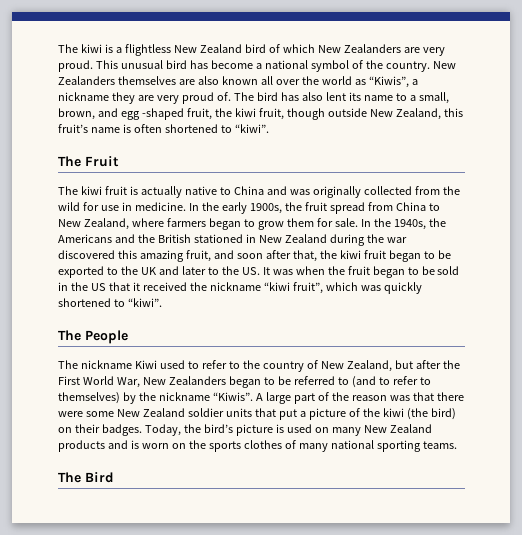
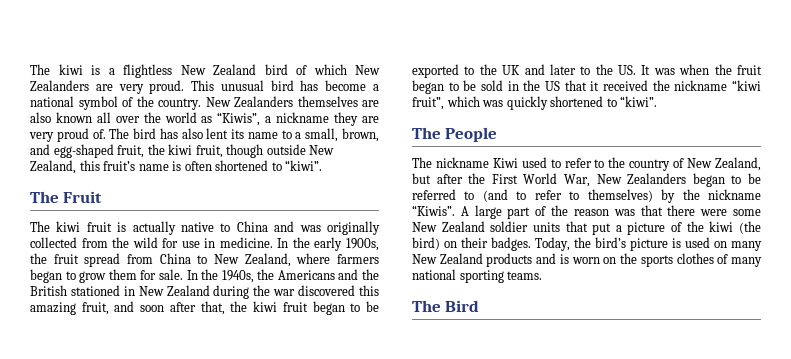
- The bird has also lent its name to a small, brown, and egg -shaped fruit, the kiwi fruit, though outside New Zealand, this fruit’s name is often shortened to “kiwi”.
+ The bird has also lent its name to a small, brown, and egg-shaped fruit, the kiwi fruit, though outside New Zealand, this fruit’s name is often shortened to “kiwi”.

